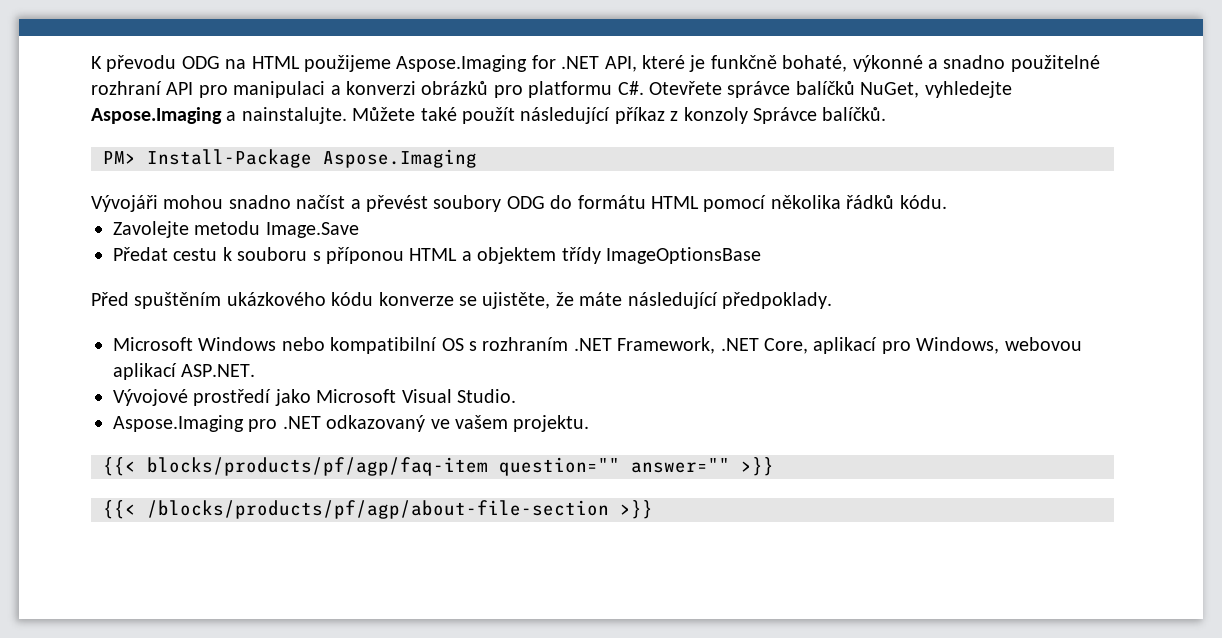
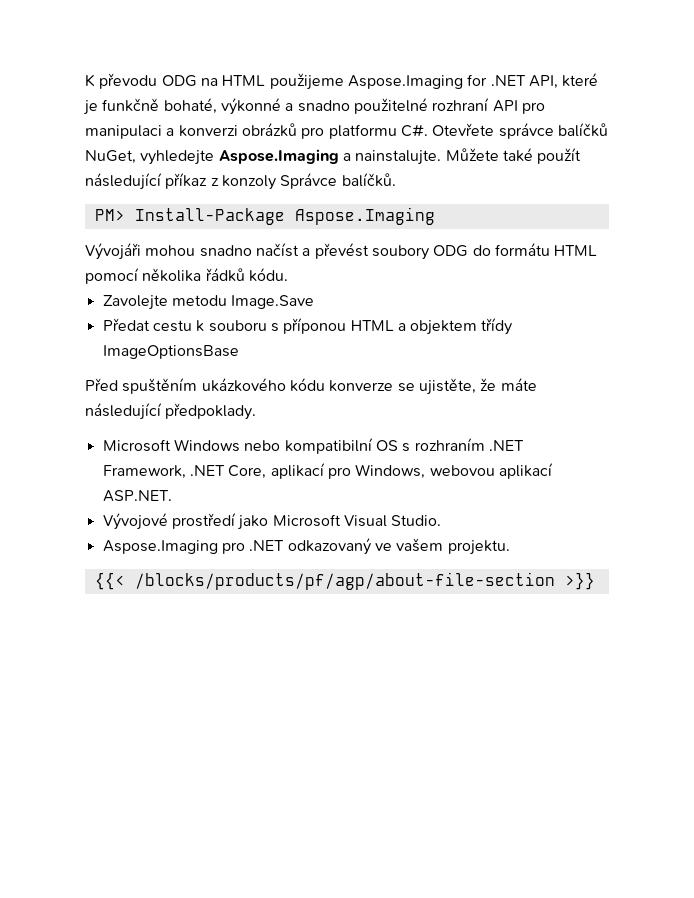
- {{< blocks/products/pf/agp/faq-item question="" answer="" >}}

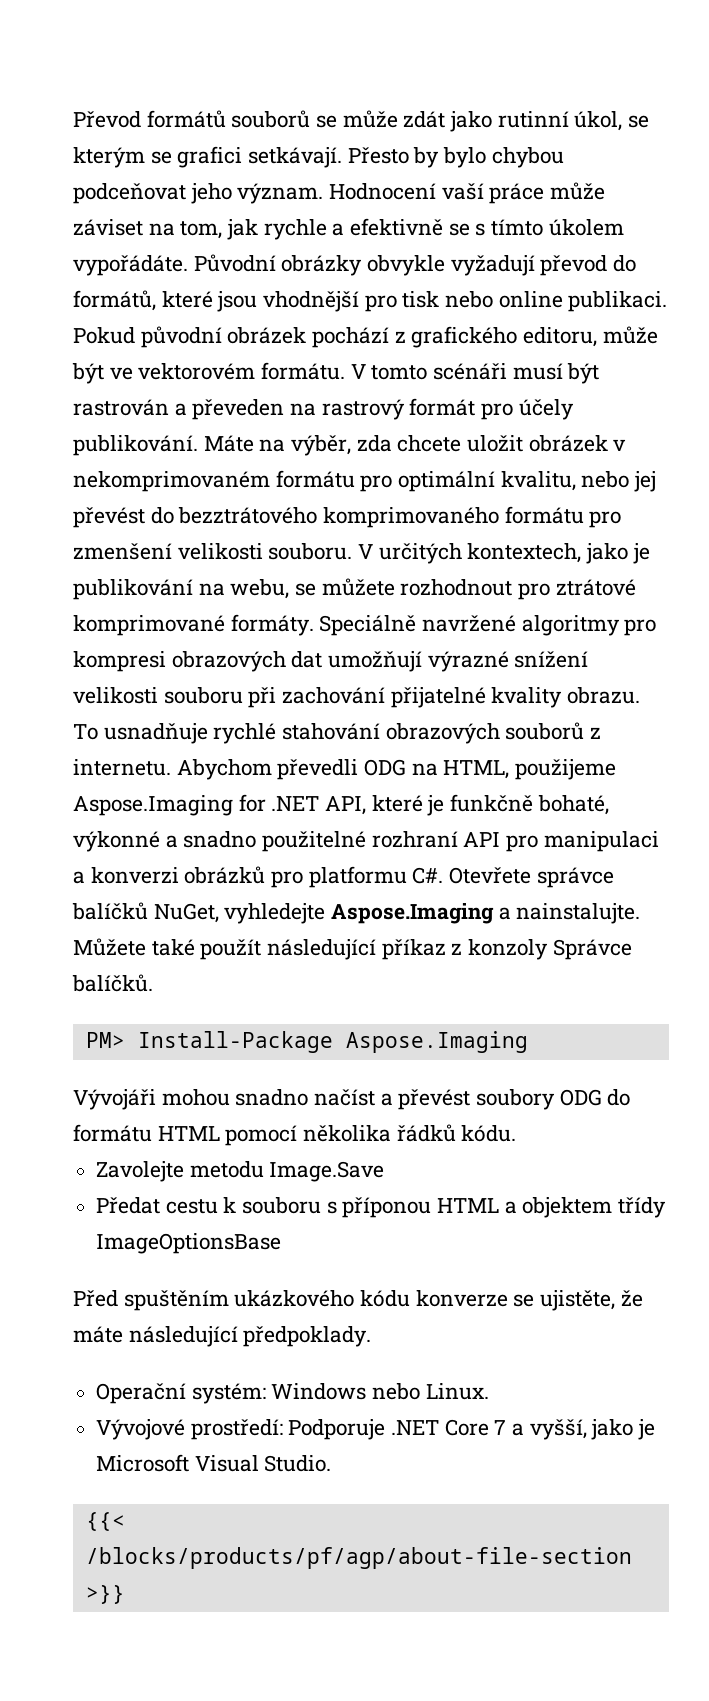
- K převodu ODG na HTML použijeme Aspose.Imaging for .NET API, které je funkčně bohaté, výkonné a snadno použitelné rozhraní API pro manipulaci a konverzi obrázků pro platformu C#. Otevřete správce balíčků NuGet, vyhledejte Aspose.Imaging a nainstalujte.
+ Převod formátů souborů se může zdát jako rutinní úkol, se kterým se grafici setkávají. Přesto by bylo chybou podceňovat jeho význam. Hodnocení vaší práce může záviset na tom, jak rychle a efektivně se s tímto úkolem vypořádáte. Původní obrázky obvykle vyžadují převod do formátů, které jsou vhodnější pro tisk nebo online publikaci. Pokud původní obrázek pochází z grafického editoru, může být ve vektorovém formátu. V tomto scénáři musí být rastrován a převeden na rastrový formát pro účely publikování. Máte na výběr, zda chcete uložit obrázek v nekomprimovaném formátu pro optimální kvalitu, nebo jej převést do bezztrátového komprimovaného formátu pro zmenšení velikosti souboru. V určitých kontextech, jako je publikování na webu, se můžete rozhodnout pro ztrátové komprimované formáty. Speciálně navržené algoritmy pro kompresi obrazových dat umožňují výrazné snížení velikosti souboru při zachování přijatelné kvality obrazu. To usnadňuje rychlé stahování obrazových souborů z internetu. Abychom převedli ODG na HTML, použijeme Aspose.Imaging for .NET API, které je funkčně bohaté, výkonné a snadno použitelné rozhraní API pro manipulaci a konverzi obrázků pro platformu C#. Otevřete správce balíčků NuGet, vyhledejte Aspose.Imaging a nainstalujte.
- Microsoft Windows nebo kompatibilní OS s rozhraním .NET Framework, .NET Core, aplikací pro Windows, webovou aplikací ASP.NET.
- Vývojové prostředí jako Microsoft Visual Studio.
- Aspose.Imaging pro .NET odkazovaný ve vašem projektu.
+ Operační systém: Windows nebo Linux.
+ Vývojové prostředí: Podporuje .NET Core 7 a vyšší, jako je Microsoft Visual Studio.

